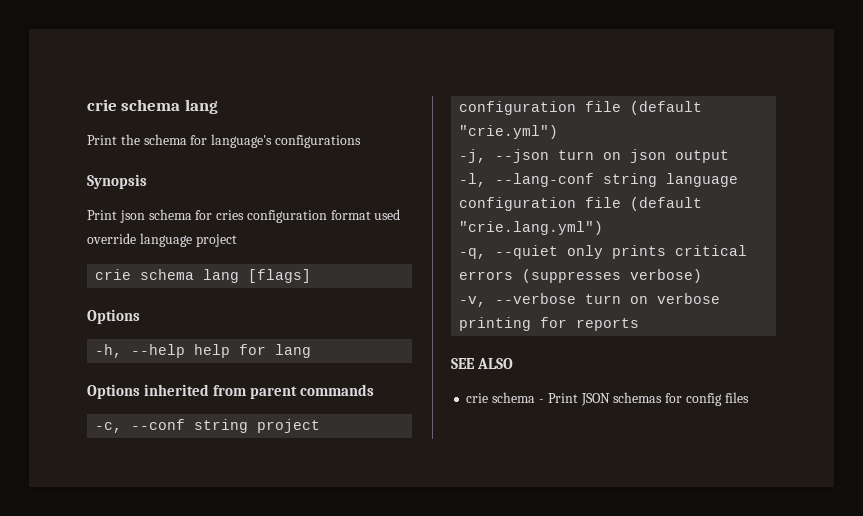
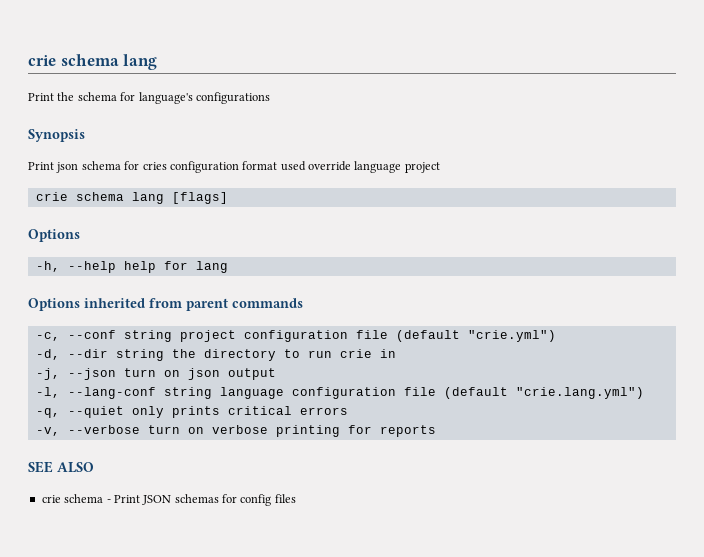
+ -d, --dir string the directory to run crie in
- -q, --quiet only prints critical errors (suppresses verbose)
+ -q, --quiet only prints critical errors

